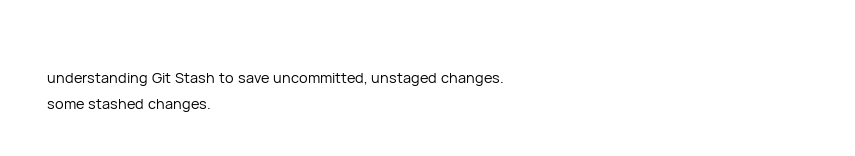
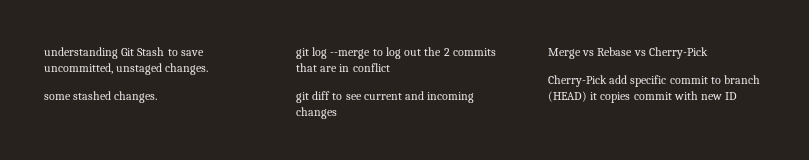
+ git log --merge to log out the 2 commits that are in conflict
+ git diff to see current and incoming changes
+ Merge vs Rebase vs Cherry-Pick
+ Cherry-Pick add specific commit to branch (HEAD) it copies commit with new ID

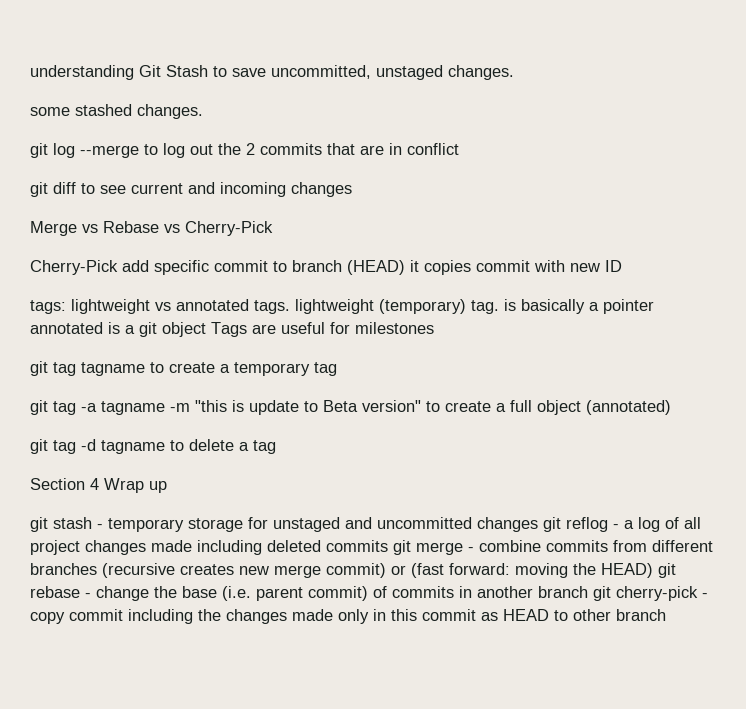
+ tags: lightweight vs annotated tags. lightweight (temporary) tag. is basically a pointer annotated is a git object Tags are useful for milestones
+ git tag tagname to create a temporary tag
+ git tag -a tagname -m "this is update to Beta version" to create a full object (annotated)
+ git tag -d tagname to delete a tag
+ Section 4 Wrap up
+ git stash - temporary storage for unstaged and uncommitted changes git reflog - a log of all project changes made including deleted commits git merge - combine commits from different branches (recursive creates new merge commit) or (fast forward: moving the HEAD) git rebase - change the base (i.e. parent commit) of commits in another branch git cherry-pick - copy commit including the changes made only in this commit as HEAD to other branch

